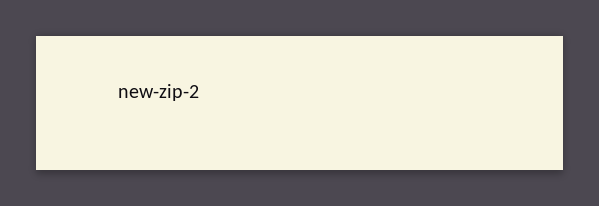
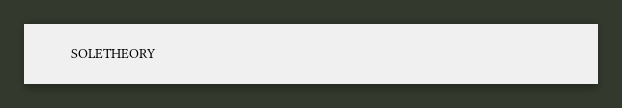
- new-zip-2
+ SOLETHEORY

